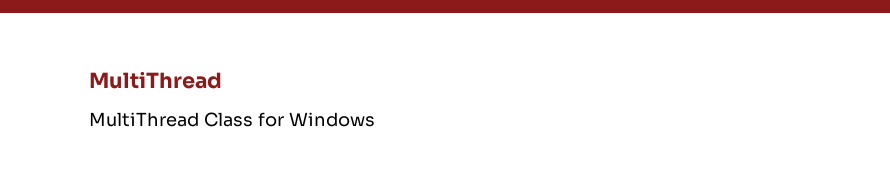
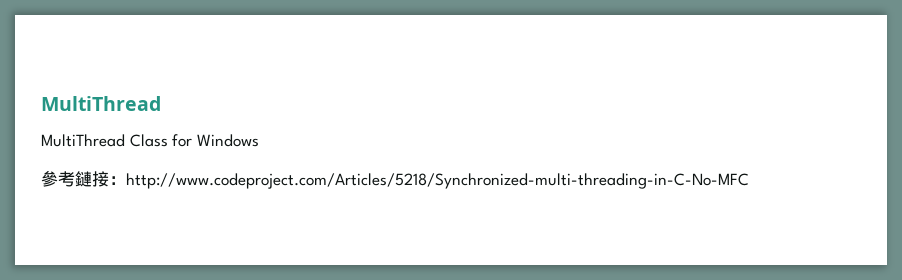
+ 參考鏈接：http://www.codeproject.com/Articles/5218/Synchronized-multi-threading-in-C-No-MFC

